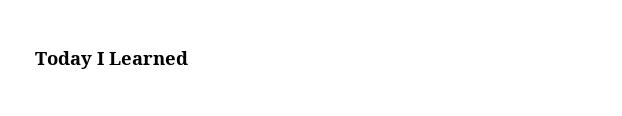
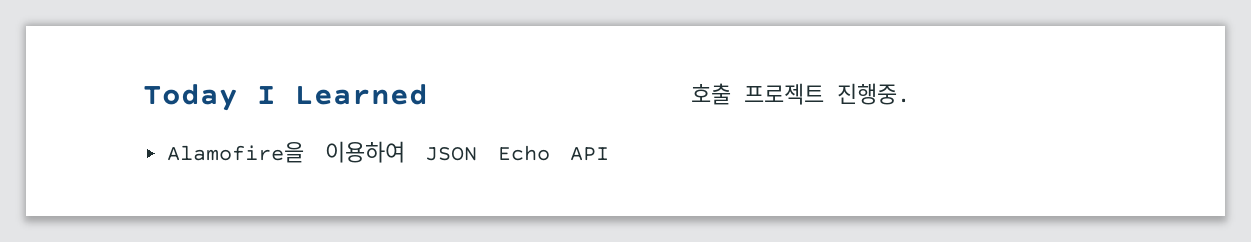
+ Alamofire을 이용하여 JSON Echo API 호출 프로젝트 진행중.

